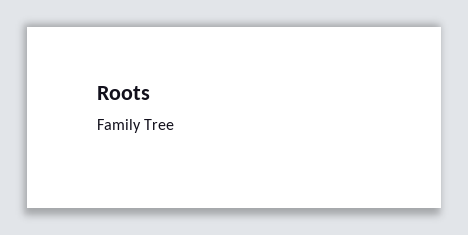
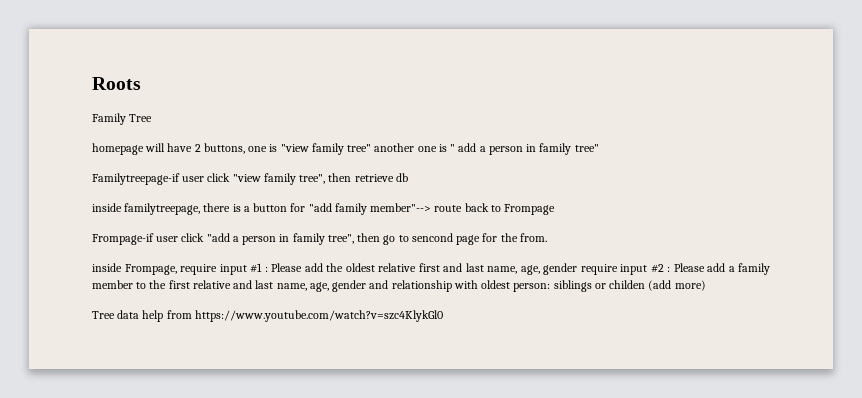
+ homepage will have 2 buttons, one is "view family tree" another one is " add a person in family tree"
+ Familytreepage-if user click "view family tree", then retrieve db
+ inside familytreepage, there is a button for "add family member"--> route back to Frompage
+ Frompage-if user click "add a person in family tree", then go to sencond page for the from.
+ inside Frompage, require input #1 : Please add the oldest relative first and last name, age, gender require input #2 : Please add a family member to the first relative and last name, age, gender and relationship with oldest person: siblings or childen (add more)
+ Tree data help from https://www.youtube.com/watch?v=szc4KlykGl0

